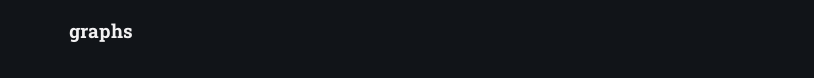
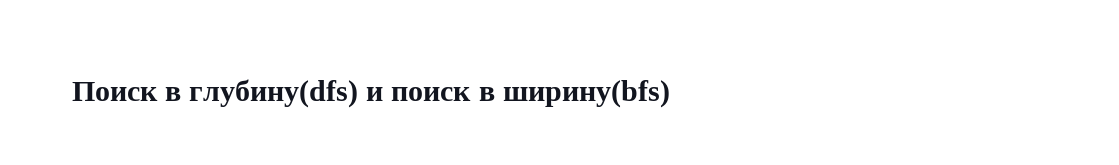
- graphs
+ Поиск в глубину(dfs) и поиск в ширину(bfs)

